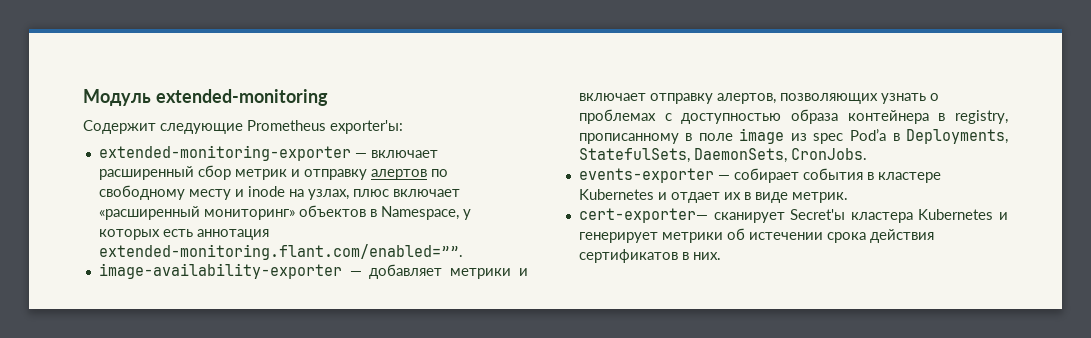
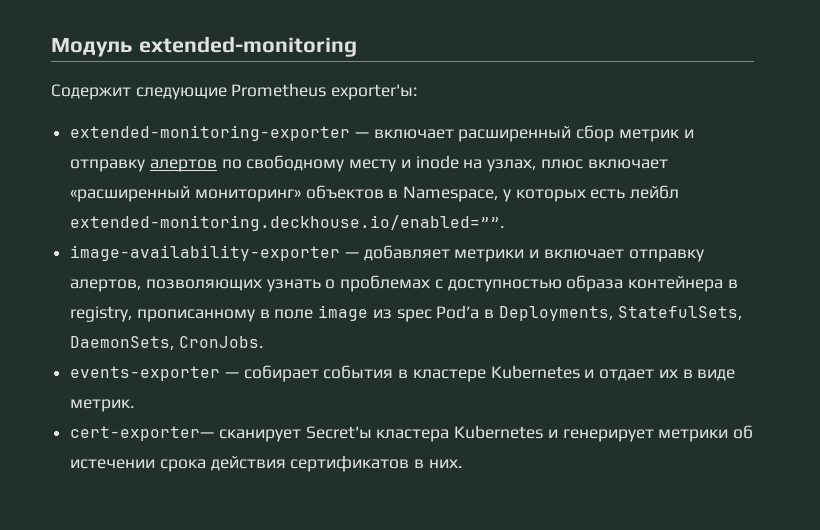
- extended-monitoring-exporter — включает расширенный сбор метрик и отправку алертов по свободному месту и inode на узлах, плюс включает «расширенный мониторинг» объектов в Namespace, у которых есть аннотация extended-monitoring.flant.com/enabled=””.
+ extended-monitoring-exporter — включает расширенный сбор метрик и отправку алертов по свободному месту и inode на узлах, плюс включает «расширенный мониторинг» объектов в Namespace, у которых есть лейбл extended-monitoring.deckhouse.io/enabled=””.

